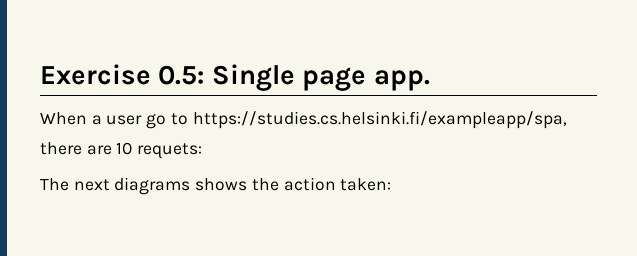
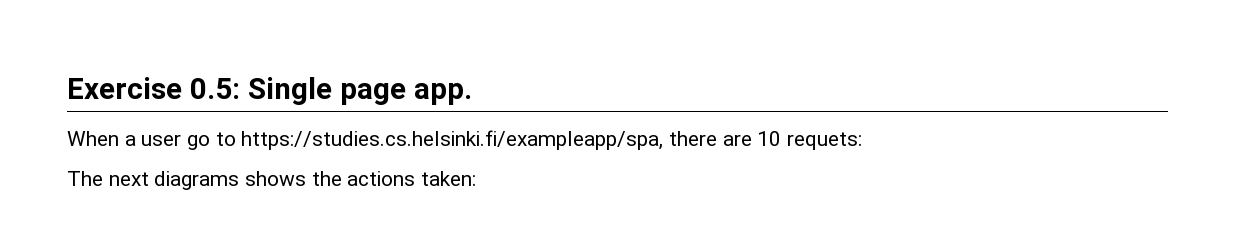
- The next diagrams shows the action taken:
+ The next diagrams shows the actions taken:

